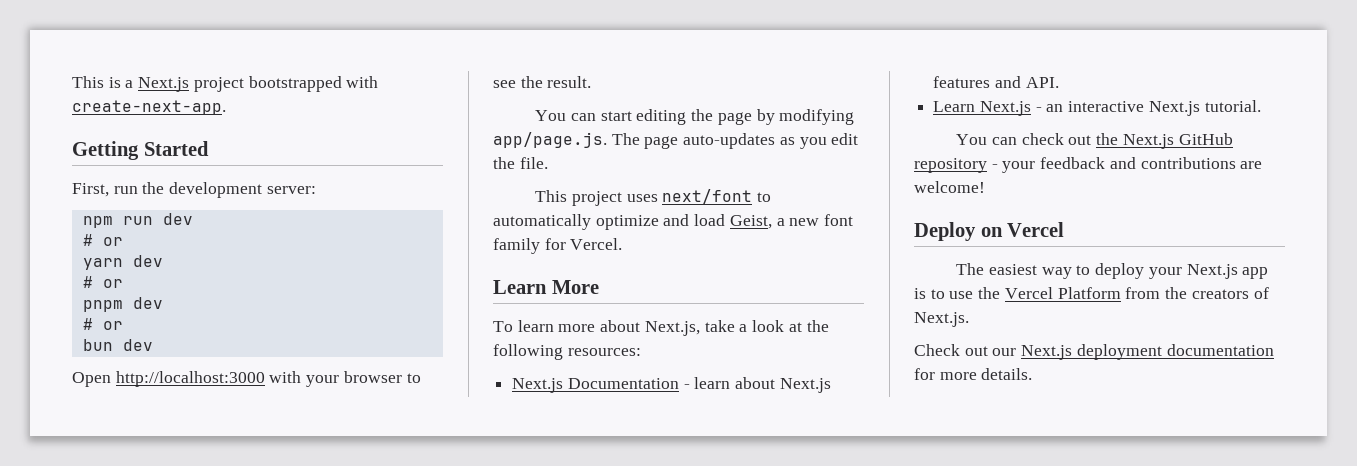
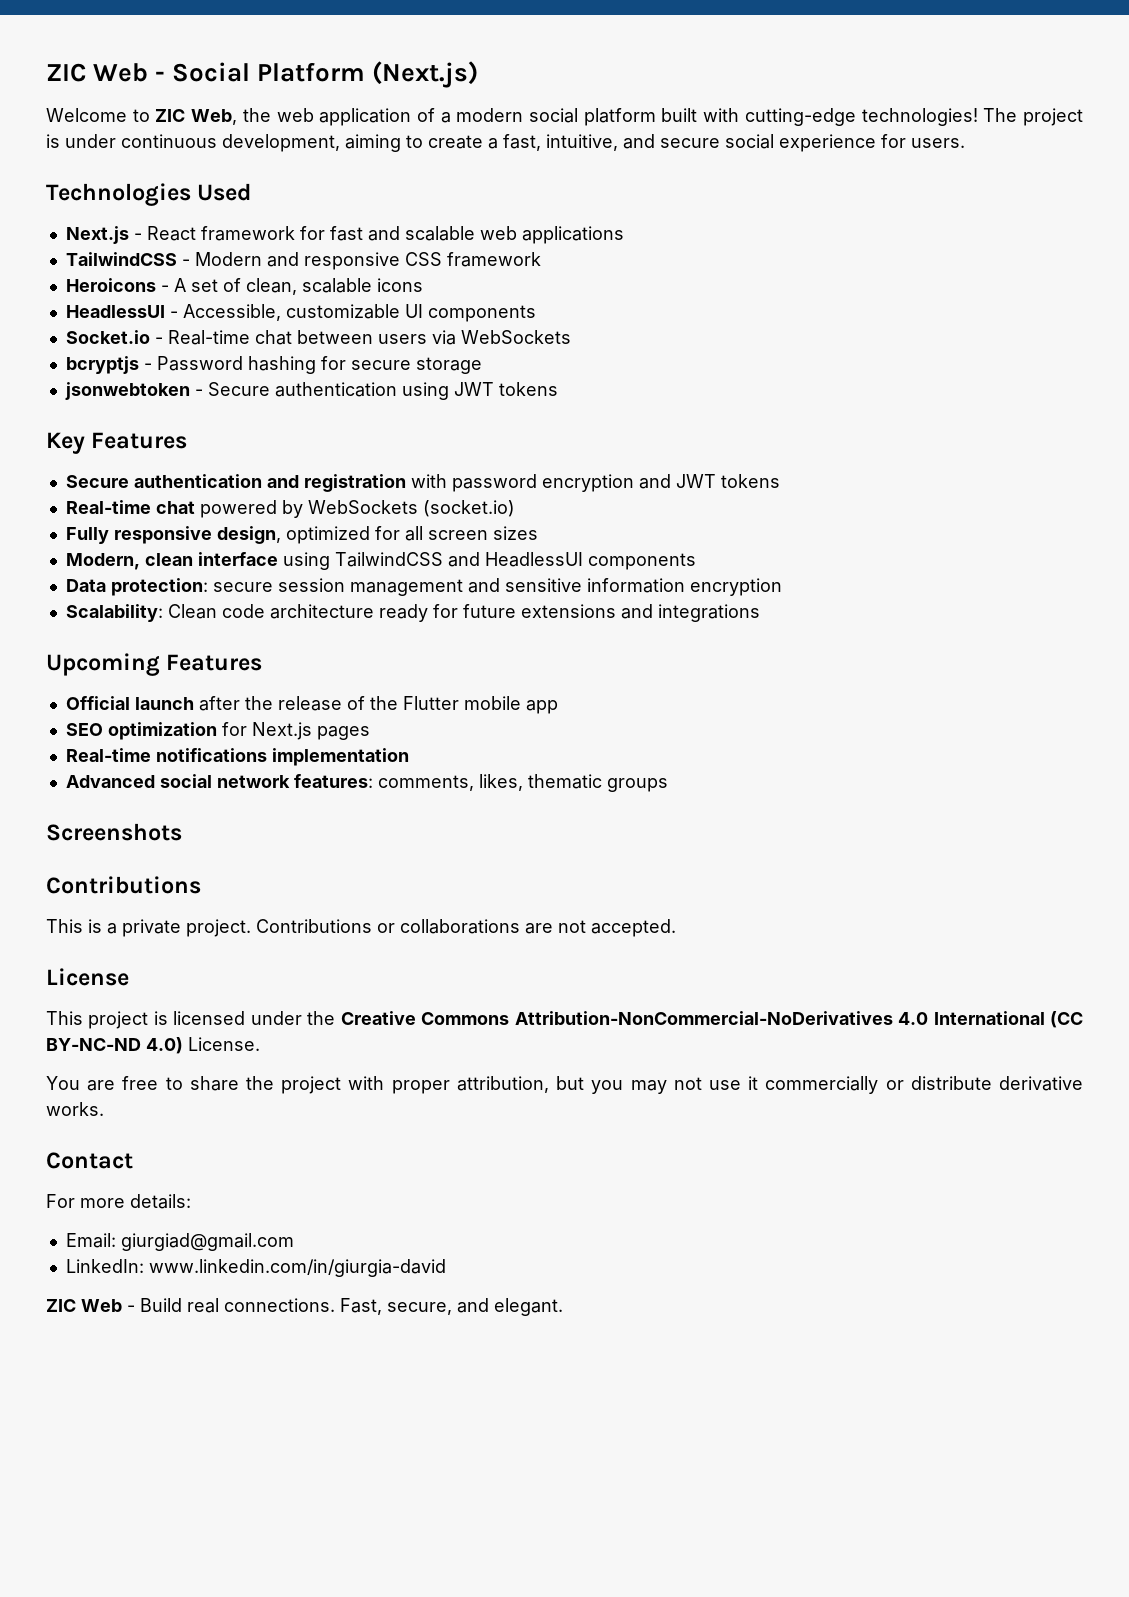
- This is a Next.js project bootstrapped with create-next-app.
- Getting Started
- First, run the development server:
- npm run dev
- # or
- yarn dev
- # or
- pnpm dev
- # or
- bun dev
- Open http://localhost:3000 with your browser to see the result.
- You can start editing the page by modifying app/page.js. The page auto-updates as you edit the file.
- This project uses next/font to automatically optimize and load Geist, a new font family for Vercel.
- Learn More
- To learn more about Next.js, take a look at the following resources:
- Next.js Documentation - learn about Next.js features and API.
- Learn Next.js - an interactive Next.js tutorial.
- You can check out the Next.js GitHub repository - your feedback and contributions are welcome!
- Deploy on Vercel
- The easiest way to deploy your Next.js app is to use the Vercel Platform from the creators of Next.js.
- Check out our Next.js deployment documentation for more details.
+ ZIC Web - Social Platform (Next.js)
+ Welcome to ZIC Web, the web application of a modern social platform built with cutting-edge technologies! The project is under continuous development, aiming to create a fast, intuitive, and secure social experience for users.
+ Technologies Used
+ Next.js - React framework for fast and scalable web applications
+ TailwindCSS - Modern and responsive CSS framework
+ Heroicons - A set of clean, scalable icons
+ HeadlessUI - Accessible, customizable UI components
+ Socket.io - Real-time chat between users via WebSockets
+ bcryptjs - Password hashing for secure storage
+ jsonwebtoken - Secure authentication using JWT tokens
+ Key Features
+ Secure authentication and registration with password encryption and JWT tokens
+ Real-time chat powered by WebSockets (socket.io)
+ Fully responsive design, optimized for all screen sizes
+ Modern, clean interface using TailwindCSS and HeadlessUI components
+ Data protection: secure session management and sensitive information encryption
+ Scalability: Clean code architecture ready for future extensions and integrations
+ Upcoming Features
+ Official launch after the release of the Flutter mobile app
+ SEO optimization for Next.js pages
+ Real-time notifications implementation
+ Advanced social network features: comments, likes, thematic groups
+ Screenshots
+ Contributions
+ This is a private project. Contributions or collaborations are not accepted.
+ License
+ This project is licensed under the Creative Commons Attribution-NonCommercial-NoDerivatives 4.0 International (CC BY-NC-ND 4.0) License.
+ You are free to share the project with proper attribution, but you may not use it commercially or distribute derivative works.
+ Contact
+ For more details:
+ Email: giurgiad@gmail.com
+ LinkedIn: www.linkedin.com/in/giurgia-david
+ ZIC Web - Build real connections. Fast, secure, and elegant.

